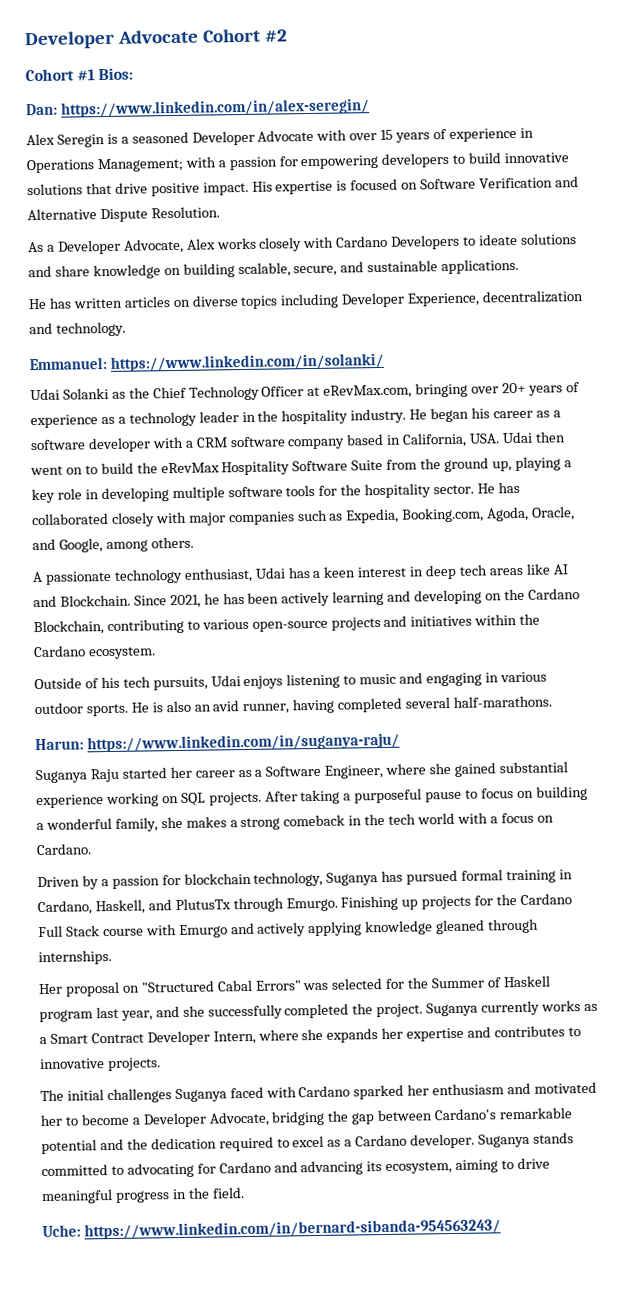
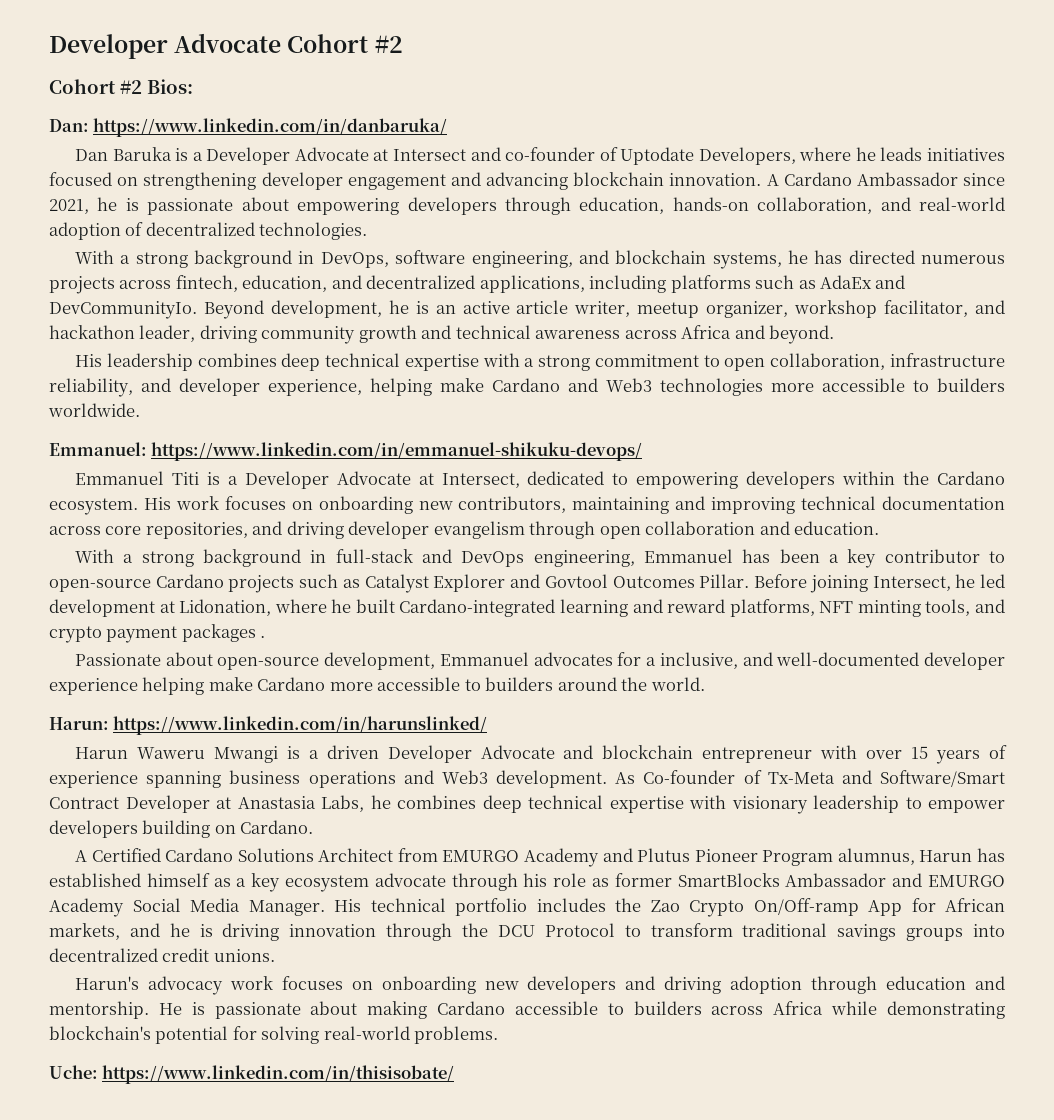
- Cohort #1 Bios:
+ Cohort #2 Bios:
- Dan: https://www.linkedin.com/in/alex-seregin/
- Alex Seregin is a seasoned Developer Advocate with over 15 years of experience in Operations Management; with a passion for empowering developers to build innovative solutions that drive positive impact. His expertise is focused on Software Verification and Alternative Dispute Resolution.
- As a Developer Advocate, Alex works closely with Cardano Developers to ideate solutions and share knowledge on building scalable, secure, and sustainable applications.
- He has written articles on diverse topics including Developer Experience, decentralization and technology.
- Emmanuel: https://www.linkedin.com/in/solanki/
- Udai Solanki as the Chief Technology Officer at eRevMax.com, bringing over 20+ years of experience as a technology leader in the hospitality industry. He began his career as a software developer with a CRM software company based in California, USA. Udai then went on to build the eRevMax Hospitality Software Suite from the ground up, playing a key role in developing multiple software tools for the hospitality sector. He has collaborated closely with major companies such as Expedia, Booking.com, Agoda, Oracle, and Google, among others.
- A passionate technology enthusiast, Udai has a keen interest in deep tech areas like AI and Blockchain. Since 2021, he has been actively learning and developing on the Cardano Blockchain, contributing to various open-source projects and initiatives within the Cardano ecosystem.
- Outside of his tech pursuits, Udai enjoys listening to music and engaging in various outdoor sports. He is also an avid runner, having completed several half-marathons.
- Harun: https://www.linkedin.com/in/suganya-raju/
- Suganya Raju started her career as a Software Engineer, where she gained substantial experience working on SQL projects. After taking a purposeful pause to focus on building a wonderful family, she makes a strong comeback in the tech world with a focus on Cardano.
- Driven by a passion for blockchain technology, Suganya has pursued formal training in Cardano, Haskell, and PlutusTx through Emurgo. Finishing up projects for the Cardano Full Stack course with Emurgo and actively applying knowledge gleaned through internships.
- Her proposal on "Structured Cabal Errors" was selected for the Summer of Haskell program last year, and she successfully completed the project. Suganya currently works as a Smart Contract Developer Intern, where she expands her expertise and contributes to innovative projects.
- The initial challenges Suganya faced with Cardano sparked her enthusiasm and motivated her to become a Developer Advocate, bridging the gap between Cardano's remarkable potential and the dedication required to excel as a Cardano developer. Suganya stands committed to advocating for Cardano and advancing its ecosystem, aiming to drive meaningful progress in the field.
+ Dan: https://www.linkedin.com/in/danbaruka/
+ Dan Baruka is a Developer Advocate at Intersect and co-founder of Uptodate Developers, where he leads initiatives focused on strengthening developer engagement and advancing blockchain innovation. A Cardano Ambassador since 2021, he is passionate about empowering developers through education, hands-on collaboration, and real-world adoption of decentralized technologies.
+ With a strong background in DevOps, software engineering, and blockchain systems, he has directed numerous projects across fintech, education, and decentralized applications, including platforms such as AdaEx and DevCommunityIo. Beyond development, he is an active article writer, meetup organizer, workshop facilitator, and hackathon leader, driving community growth and technical awareness across Africa and beyond.
+ His leadership combines deep technical expertise with a strong commitment to open collaboration, infrastructure reliability, and developer experience, helping make Cardano and Web3 technologies more accessible to builders worldwide.
+ Emmanuel: https://www.linkedin.com/in/emmanuel-shikuku-devops/
+ Emmanuel Titi is a Developer Advocate at Intersect, dedicated to empowering developers within the Cardano ecosystem. His work focuses on onboarding new contributors, maintaining and improving technical documentation across core repositories, and driving developer evangelism through open collaboration and education.
+ With a strong background in full-stack and DevOps engineering, Emmanuel has been a key contributor to open-source Cardano projects such as Catalyst Explorer and Govtool Outcomes Pillar. Before joining Intersect, he led development at Lidonation, where he built Cardano-integrated learning and reward platforms, NFT minting tools, and crypto payment packages .
+ Passionate about open-source development, Emmanuel advocates for a inclusive, and well-documented developer experience helping make Cardano more accessible to builders around the world.
+ Harun: https://www.linkedin.com/in/harunslinked/
+ Harun Waweru Mwangi is a driven Developer Advocate and blockchain entrepreneur with over 15 years of experience spanning business operations and Web3 development. As Co-founder of Tx-Meta and Software/Smart Contract Developer at Anastasia Labs, he combines deep technical expertise with visionary leadership to empower developers building on Cardano.
+ A Certified Cardano Solutions Architect from EMURGO Academy and Plutus Pioneer Program alumnus, Harun has established himself as a key ecosystem advocate through his role as former SmartBlocks Ambassador and EMURGO Academy Social Media Manager. His technical portfolio includes the Zao Crypto On/Off-ramp App for African markets, and he is driving innovation through the DCU Protocol to transform traditional savings groups into decentralized credit unions.
+ Harun's advocacy work focuses on onboarding new developers and driving adoption through education and mentorship. He is passionate about making Cardano accessible to builders across Africa while demonstrating blockchain's potential for solving real-world problems.
- Uche: https://www.linkedin.com/in/bernard-sibanda-954563243/
+ Uche: https://www.linkedin.com/in/thisisobate/

